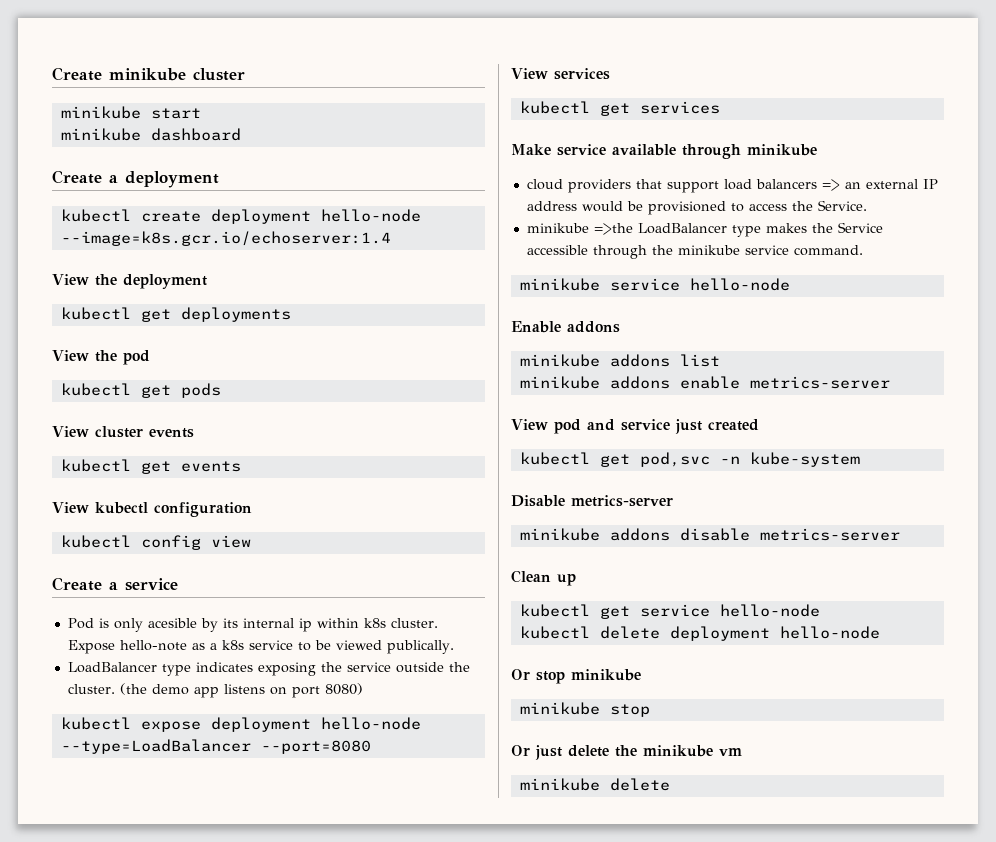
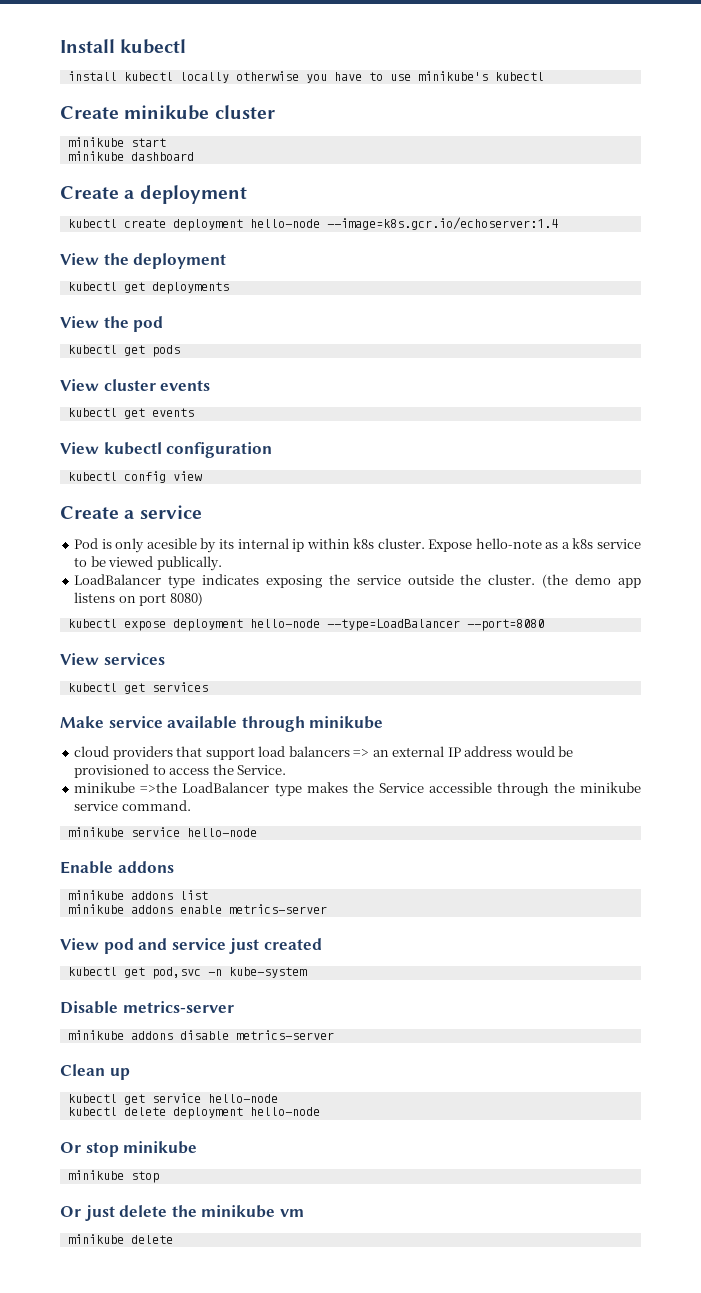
+ Install kubectl
+ install kubectl locally otherwise you have to use minikube's kubectl

